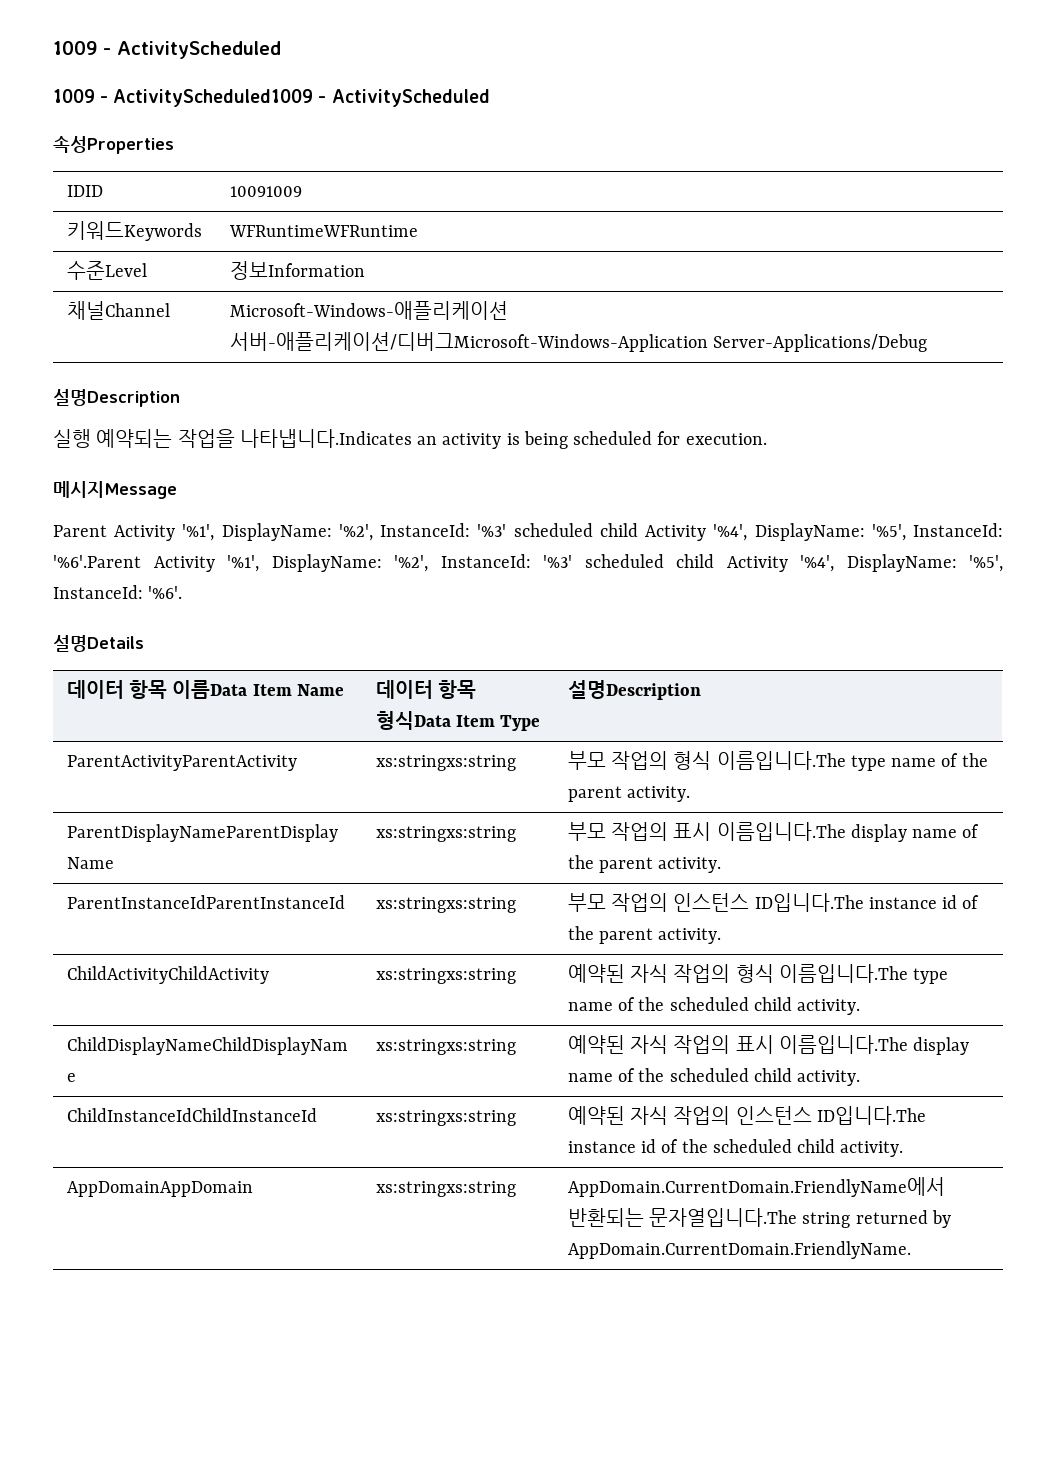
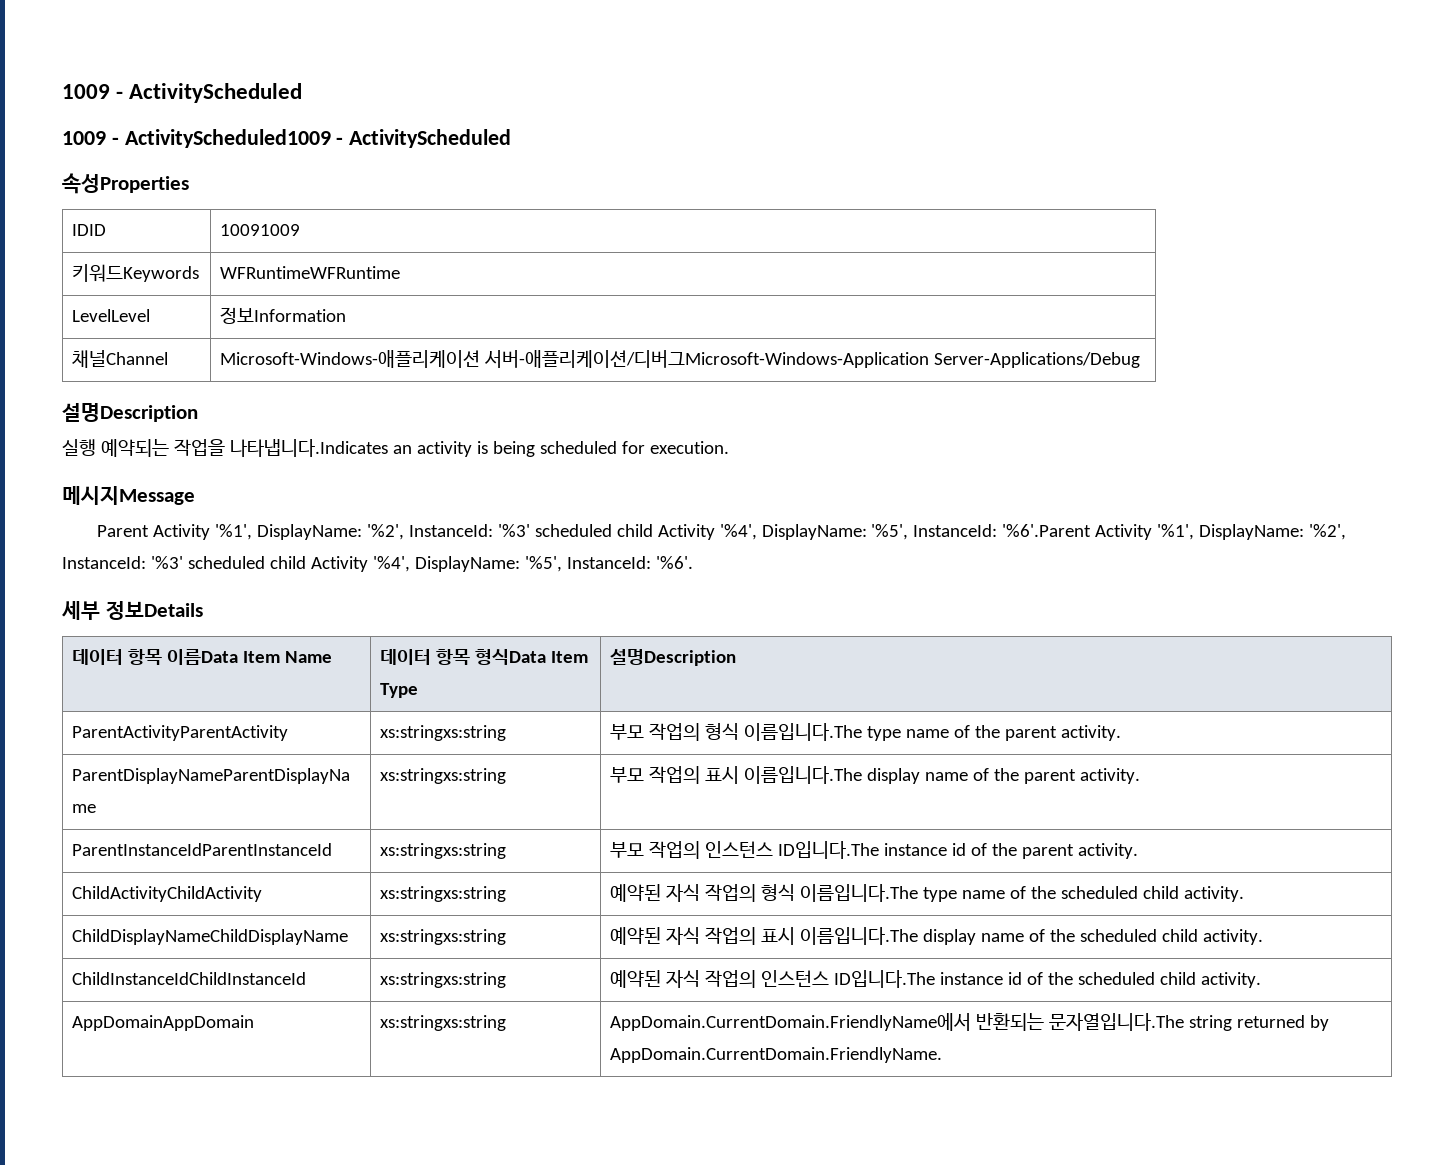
- 수준Level | 정보Information
+ LevelLevel | 정보Information
- 설명Details
+ 세부 정보Details

